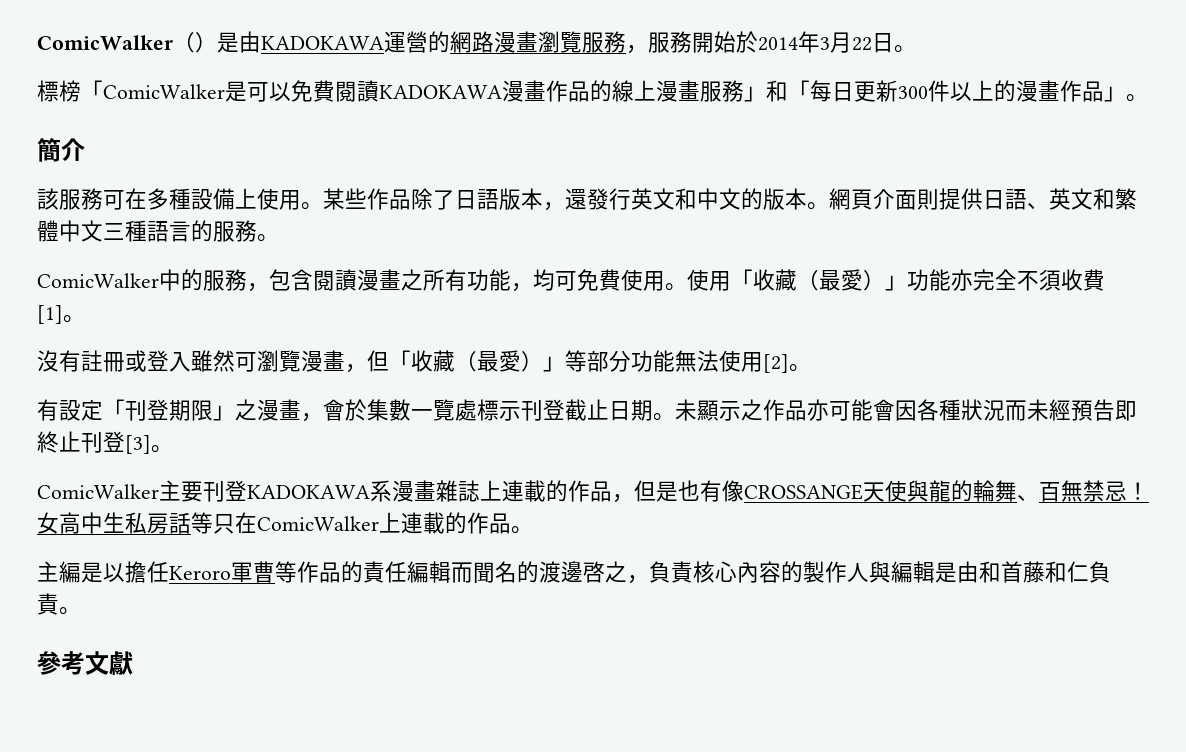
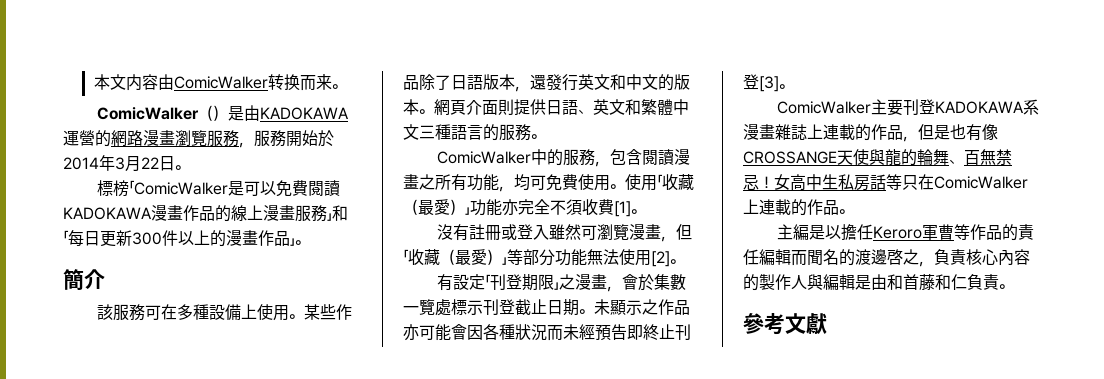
+ 本文内容由ComicWalker转换而来。

